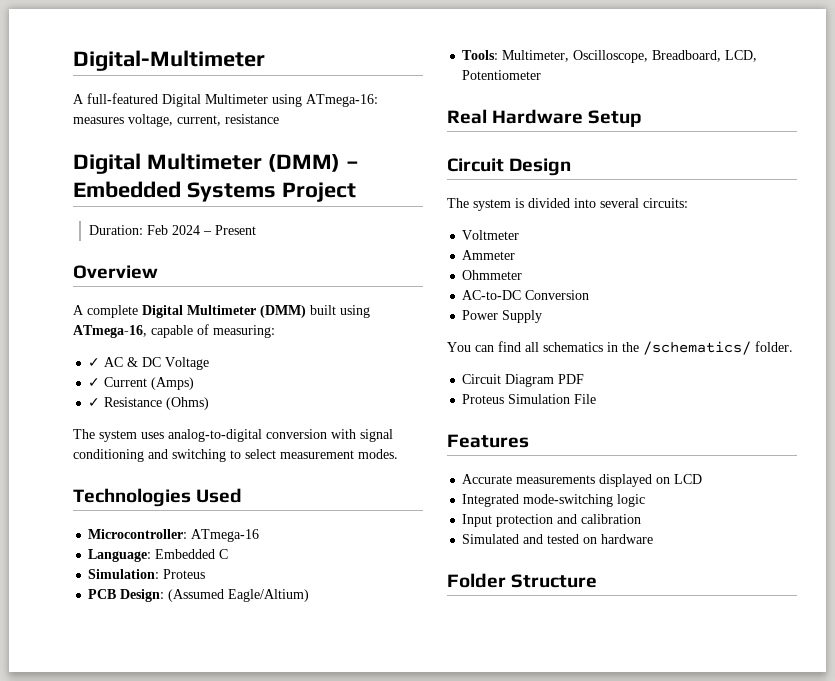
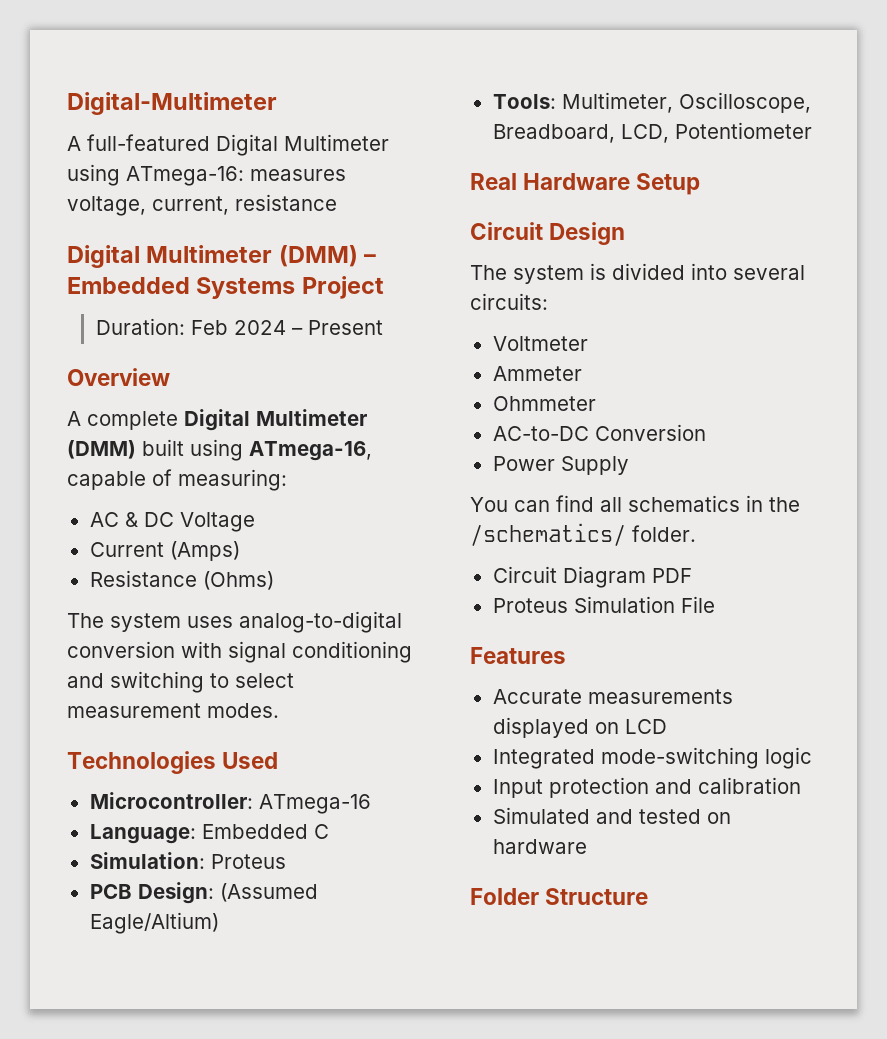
- ✓ AC & DC Voltage
+ AC & DC Voltage
- ✓ Current (Amps)
+ Current (Amps)
- ✓ Resistance (Ohms)
+ Resistance (Ohms)

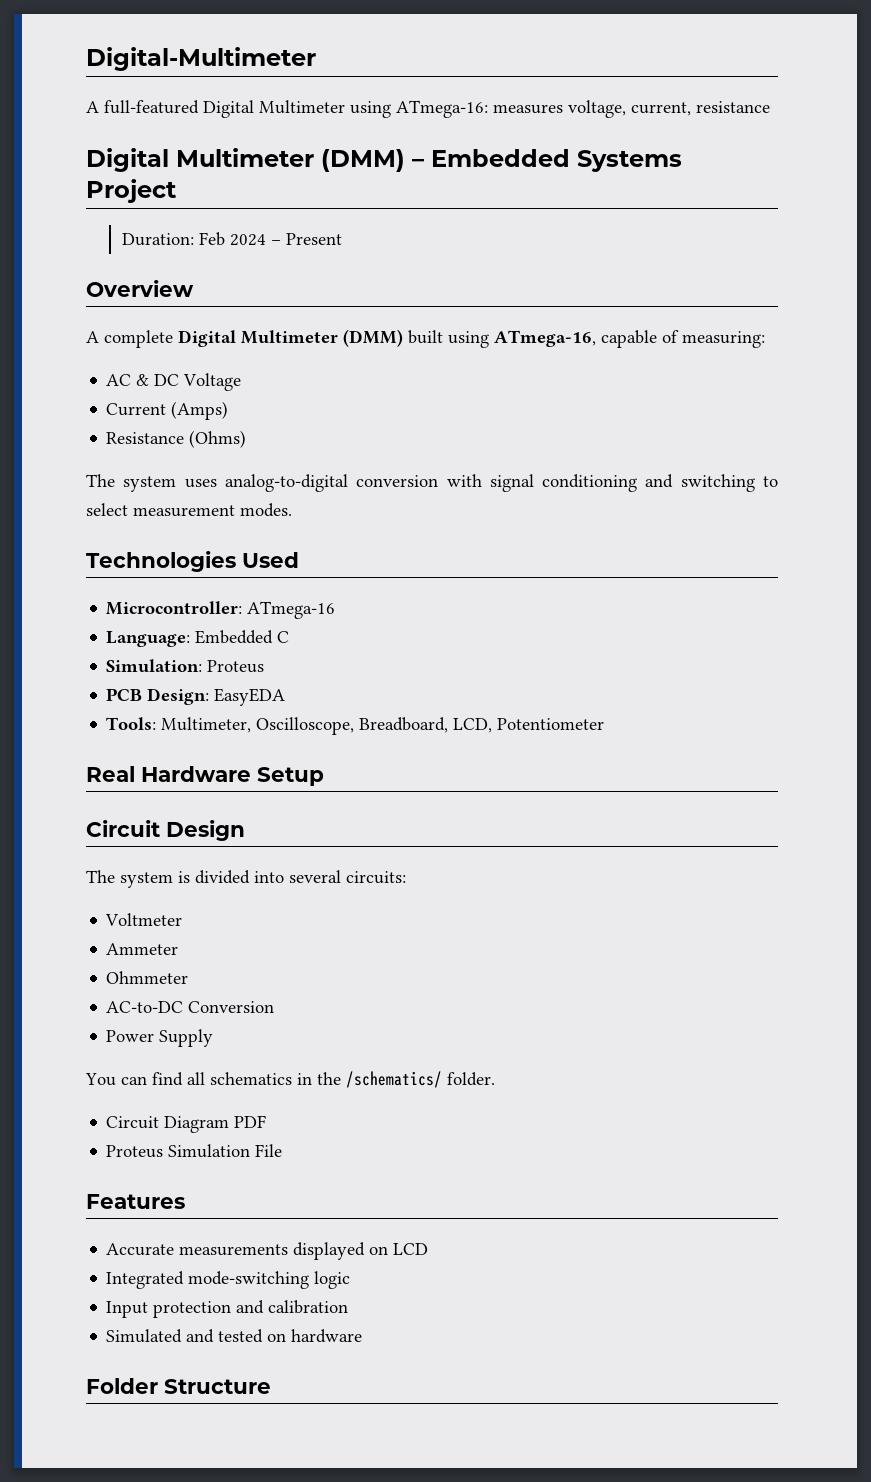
- PCB Design: (Assumed Eagle/Altium)
+ PCB Design: EasyEDA

